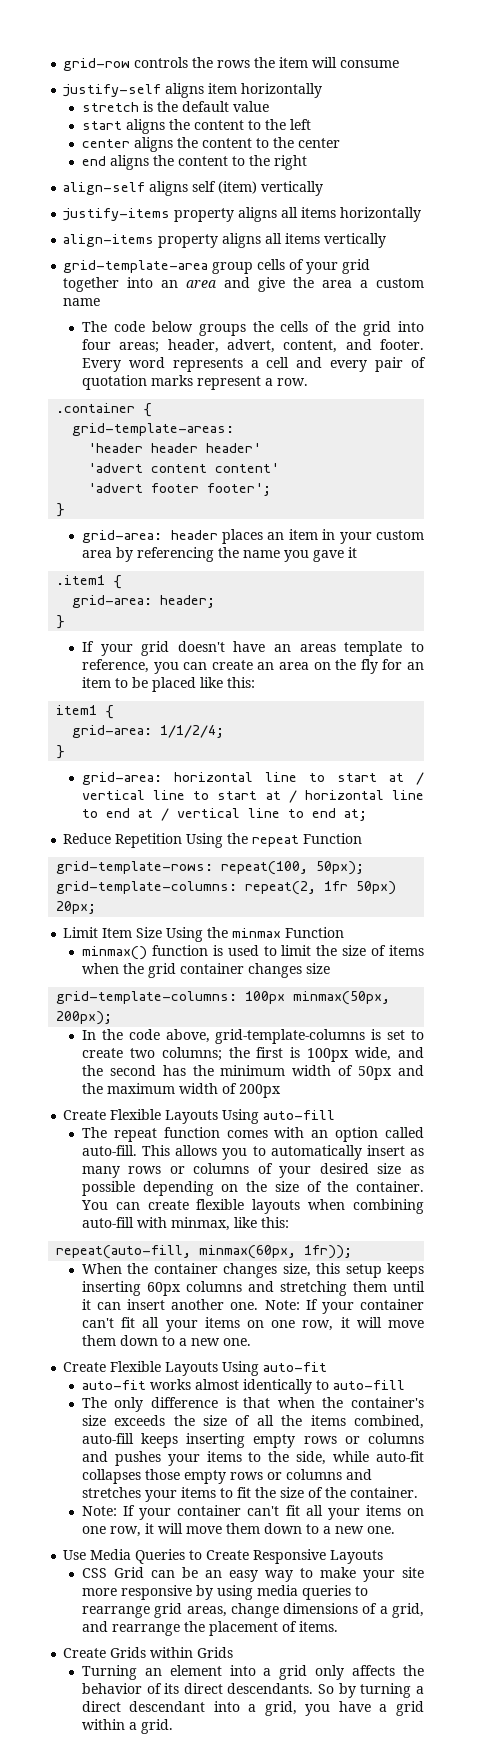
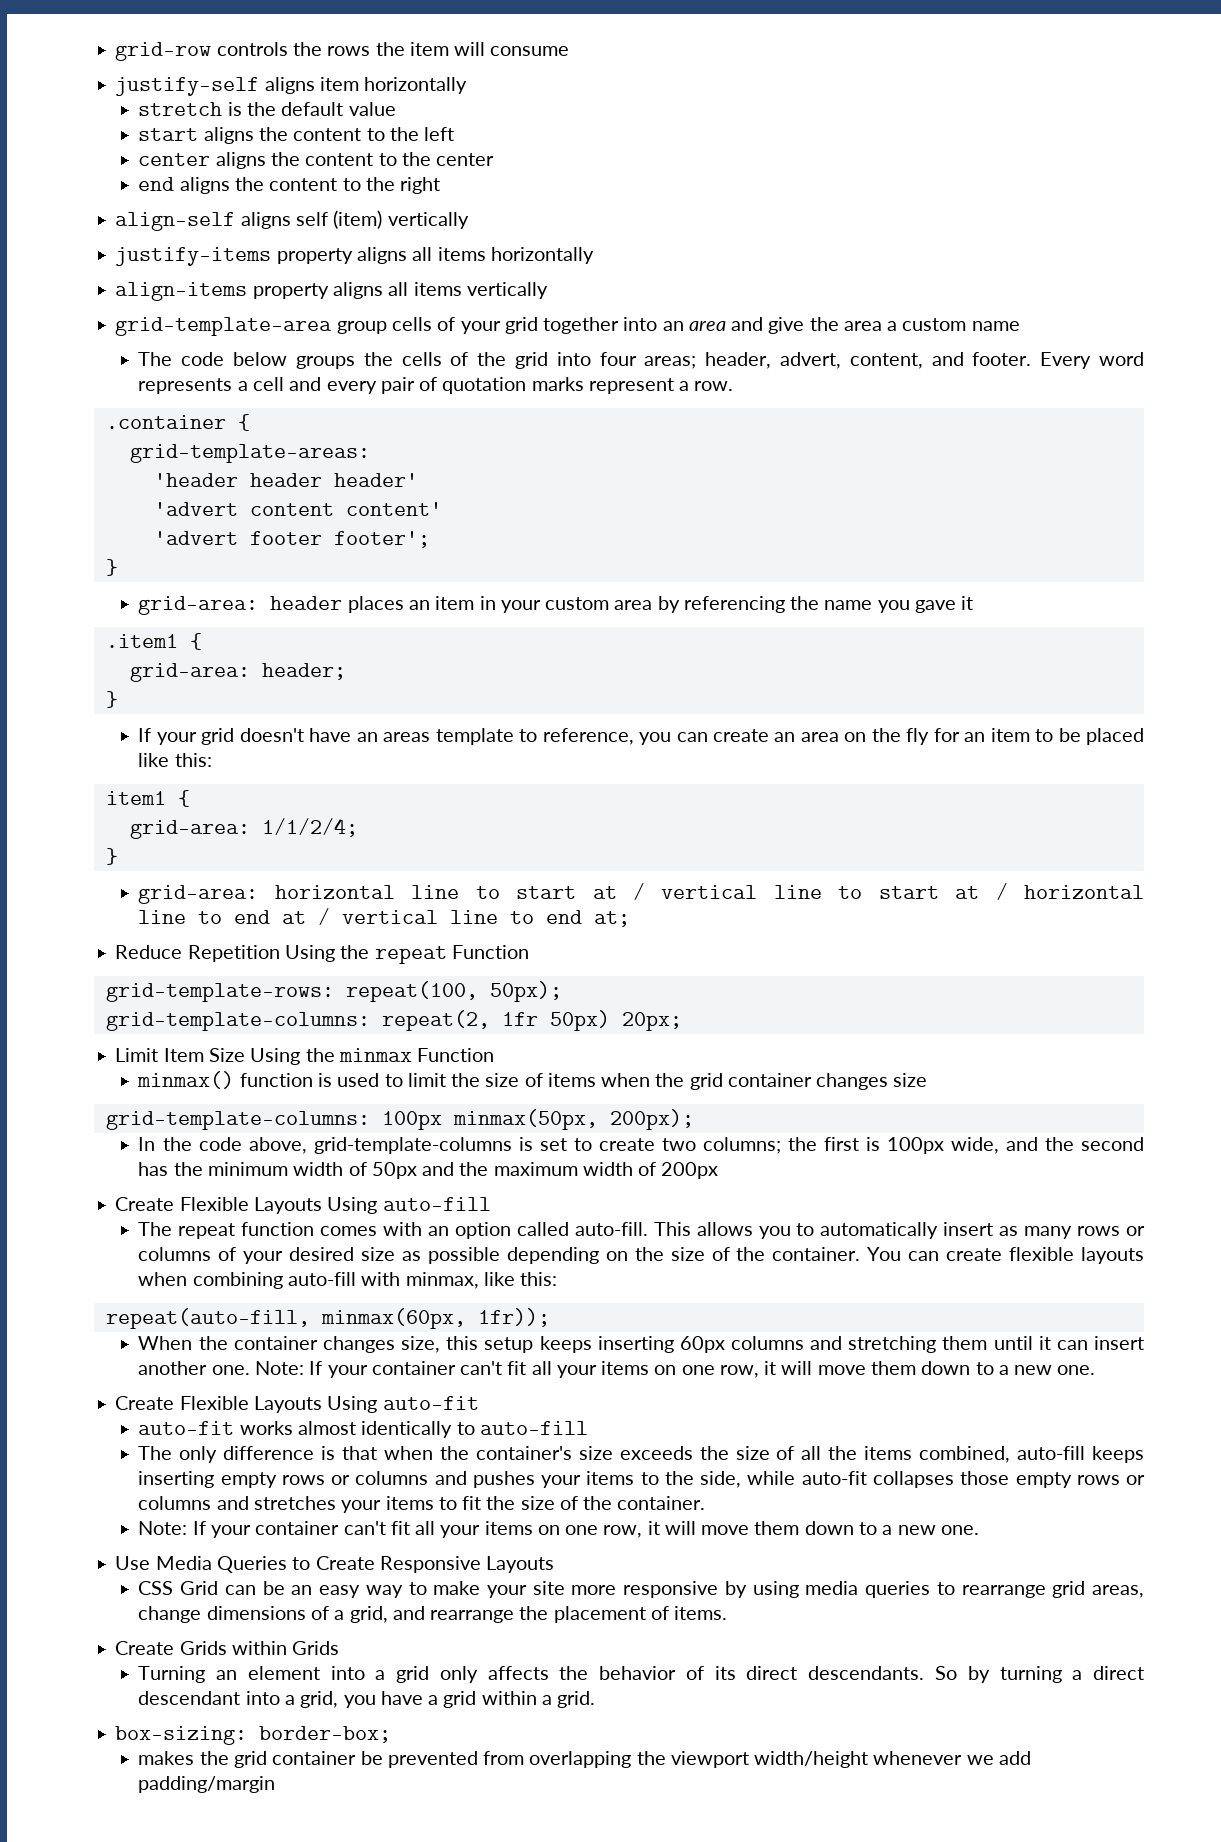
+ box-sizing: border-box;
+ makes the grid container be prevented from overlapping the viewport width/height whenever we add padding/margin

